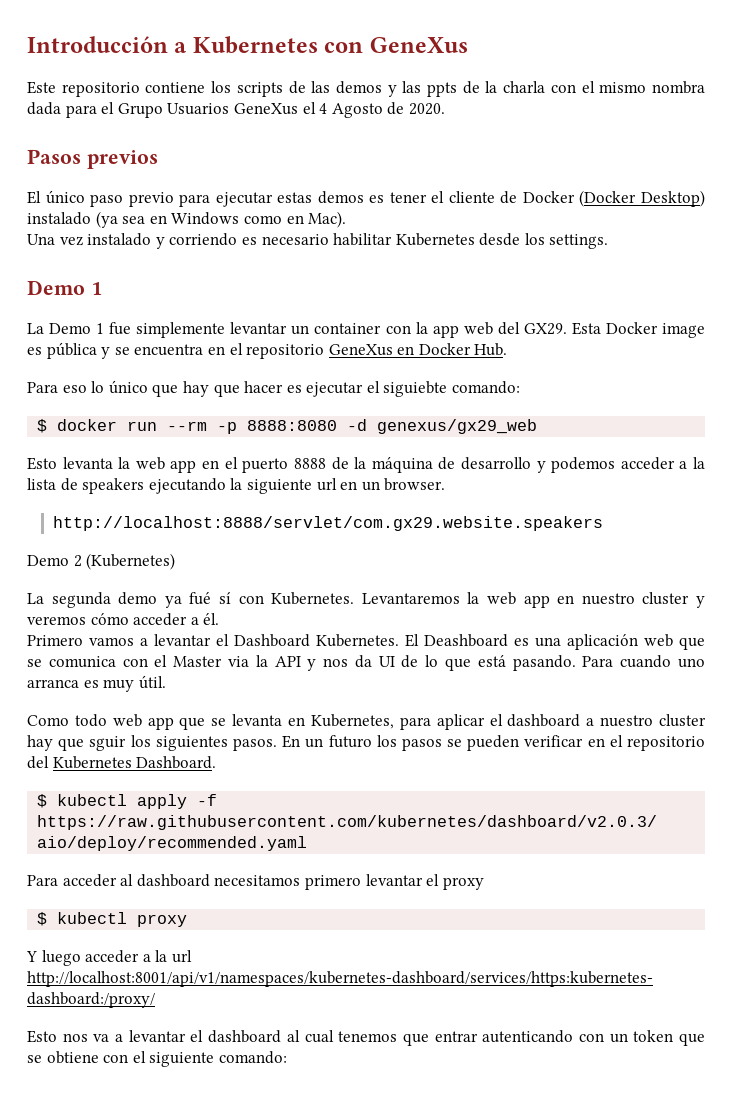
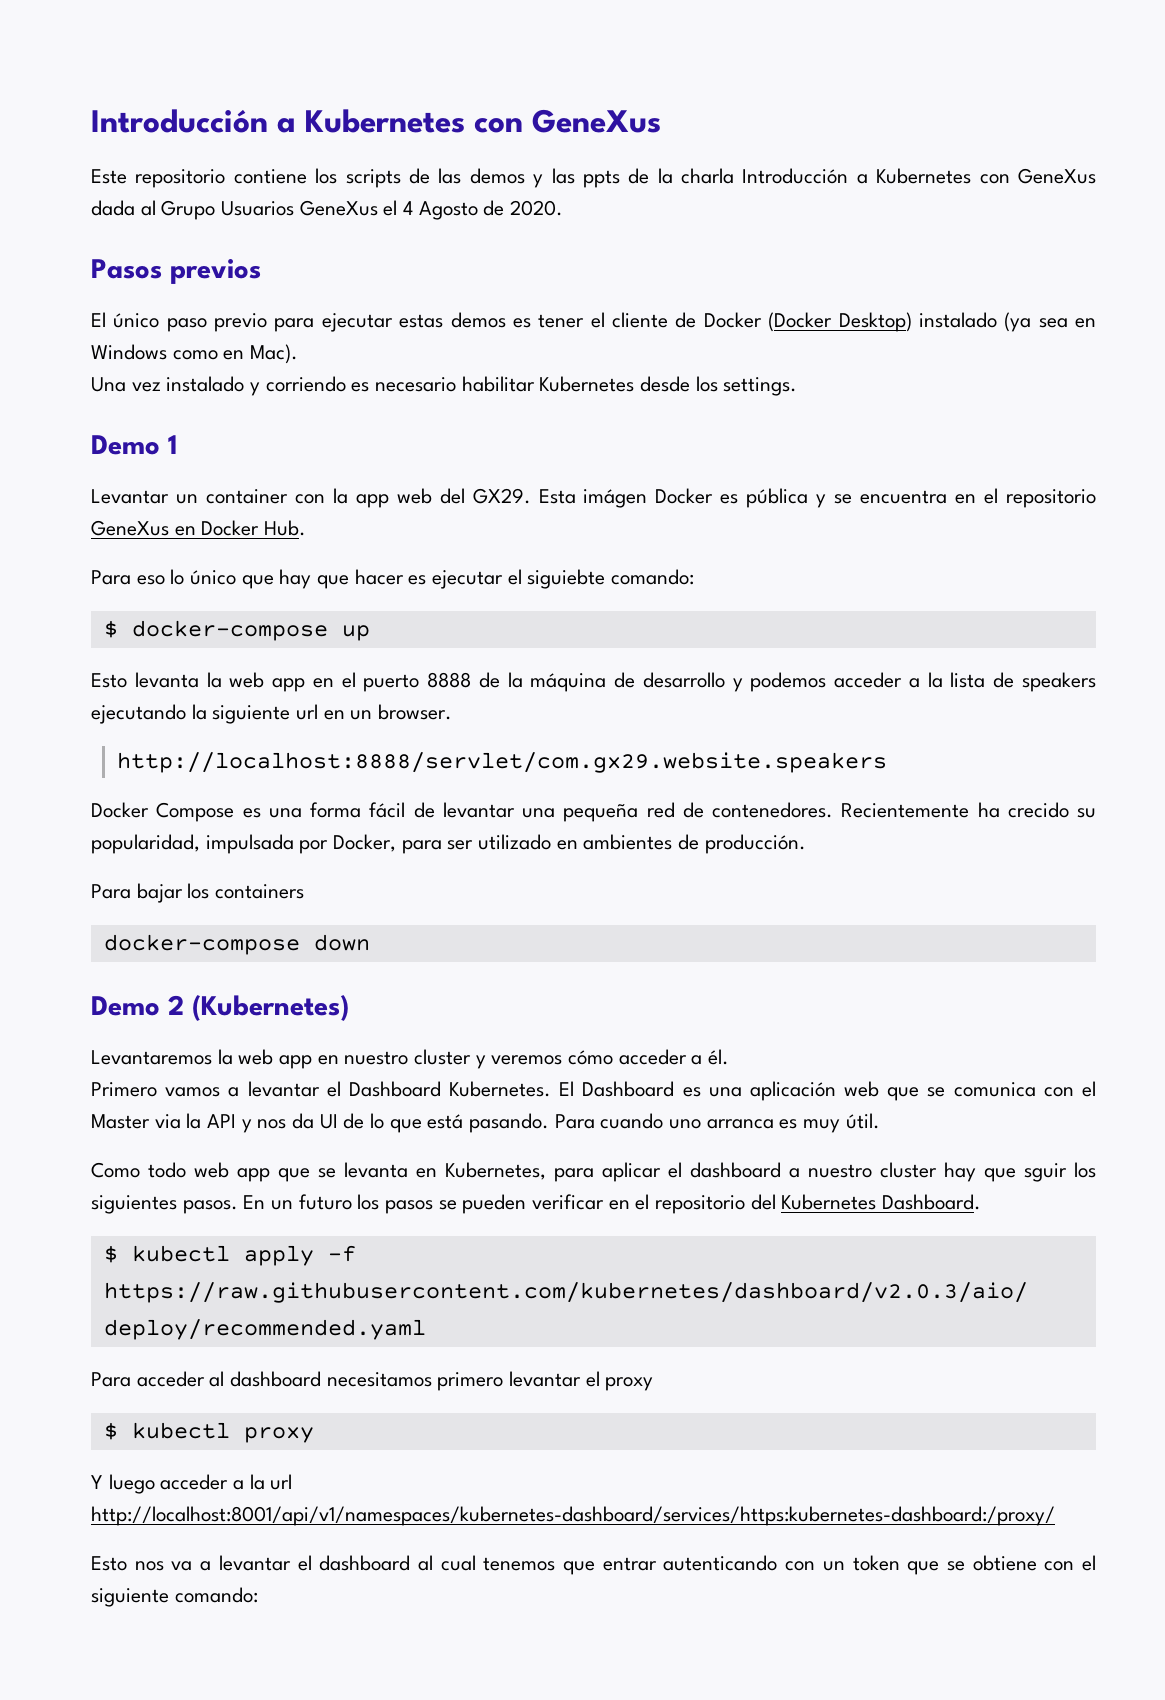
- Este repositorio contiene los scripts de las demos y las ppts de la charla con el mismo nombra dada para el Grupo Usuarios GeneXus el 4 Agosto de 2020.
+ Este repositorio contiene los scripts de las demos y las ppts de la charla Introducción a Kubernetes con GeneXus dada al Grupo Usuarios GeneXus el 4 Agosto de 2020.
- La Demo 1 fue simplemente levantar un container con la app web del GX29.
+ Levantar un container con la app web del GX29.
- Esta Docker image es pública y se encuentra en el repositorio GeneXus en Docker Hub.
+ Esta imágen Docker es pública y se encuentra en el repositorio GeneXus en Docker Hub.
- $ docker run --rm -p 8888:8080 -d genexus/gx29_web
+ $ docker-compose up
+ Docker Compose es una forma fácil de levantar una pequeña red de contenedores. Recientemente ha crecido su popularidad, impulsada por Docker, para ser utilizado en ambientes de producción.
+ Para bajar los containers
+ docker-compose down
  Demo 2 (Kubernetes)
- La segunda demo ya fué sí con Kubernetes. Levantaremos la web app en nuestro cluster y veremos cómo acceder a él.
+ Levantaremos la web app en nuestro cluster y veremos cómo acceder a él.
- El Deashboard es una aplicación web que se comunica con el Master via la API y nos da UI de lo que está pasando.
+ El Dashboard es una aplicación web que se comunica con el Master via la API y nos da UI de lo que está pasando.

